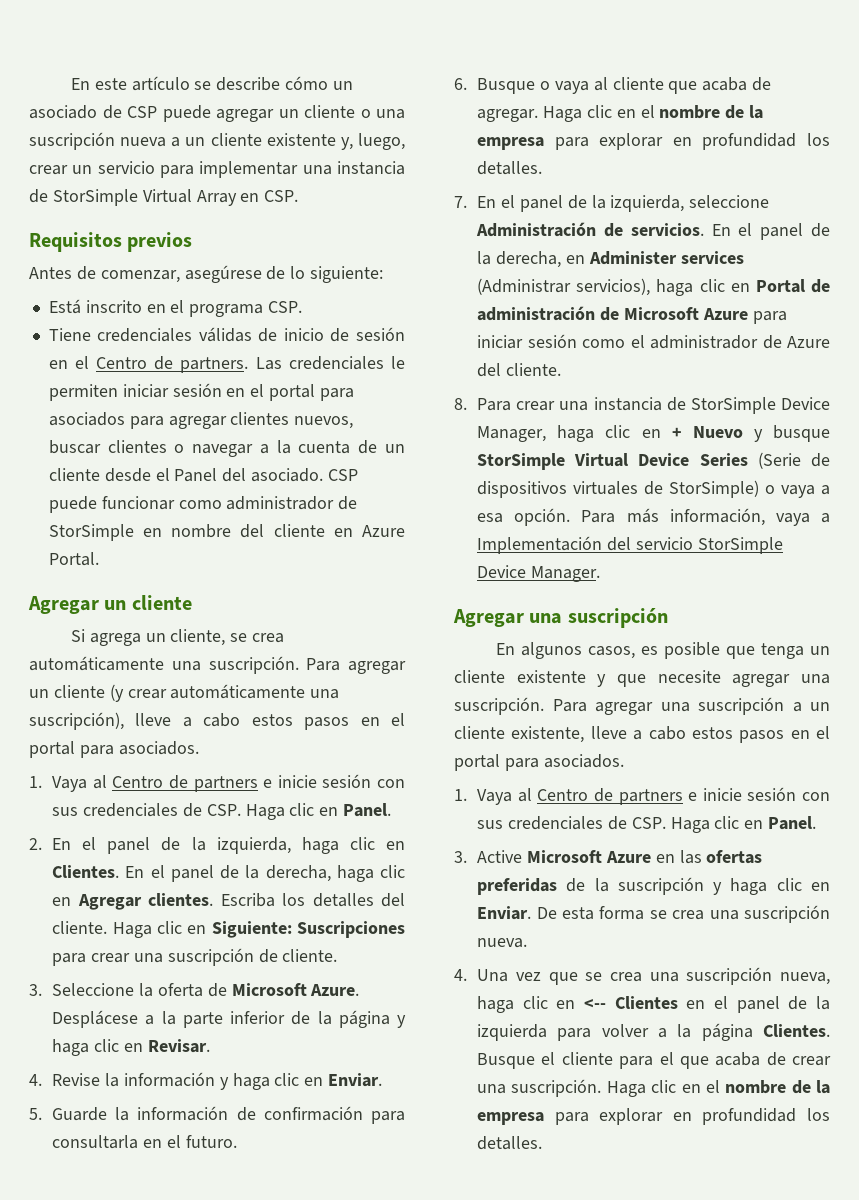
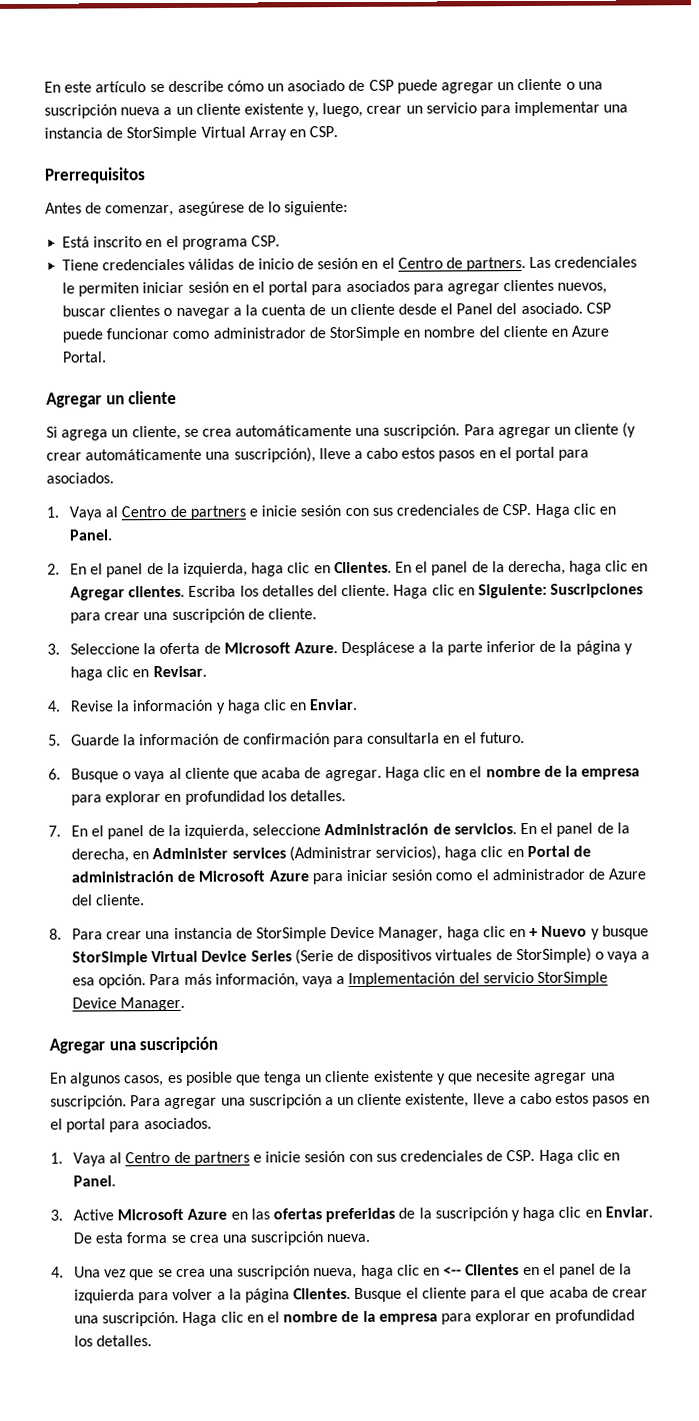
- Requisitos previos
+ Prerrequisitos

